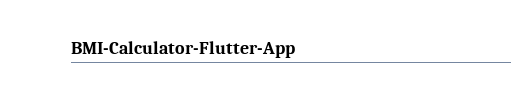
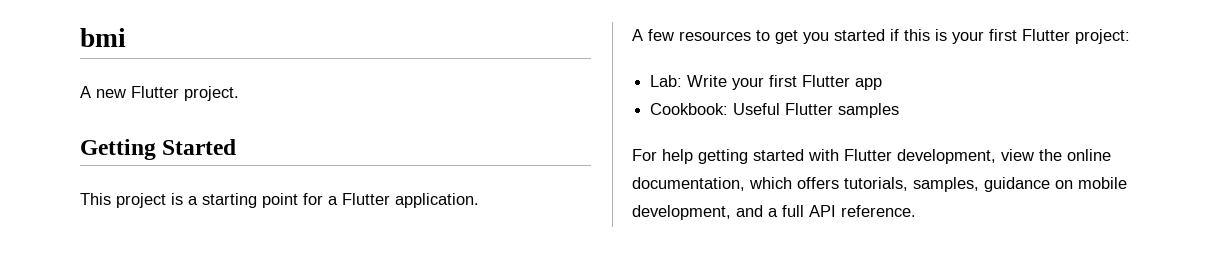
- BMI-Calculator-Flutter-App
+ bmi
+ A new Flutter project.
+ Getting Started
+ This project is a starting point for a Flutter application.
+ A few resources to get you started if this is your first Flutter project:
+ Lab: Write your first Flutter app
+ Cookbook: Useful Flutter samples
+ For help getting started with Flutter development, view the online documentation, which offers tutorials, samples, guidance on mobile development, and a full API reference.

